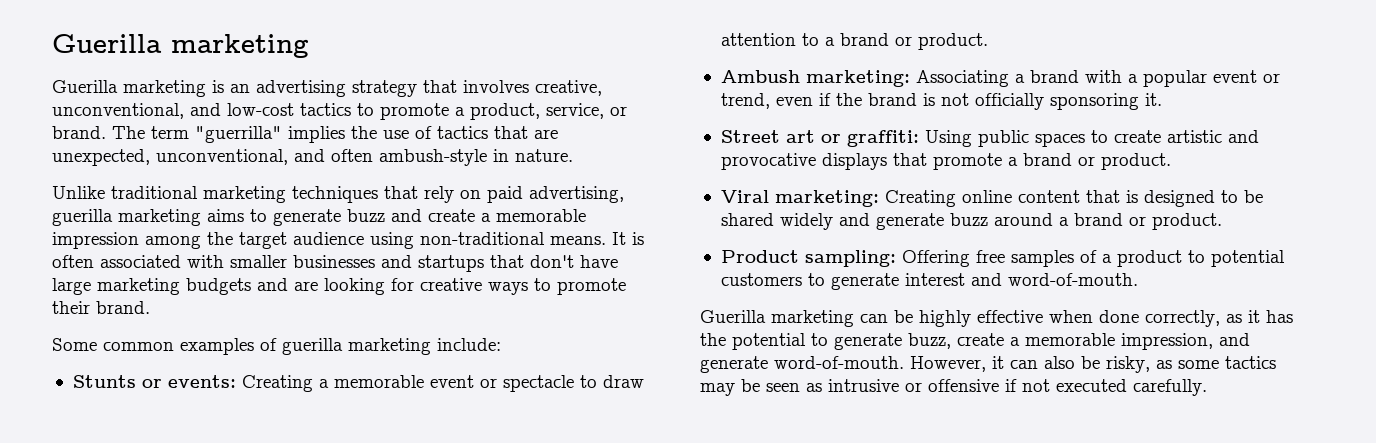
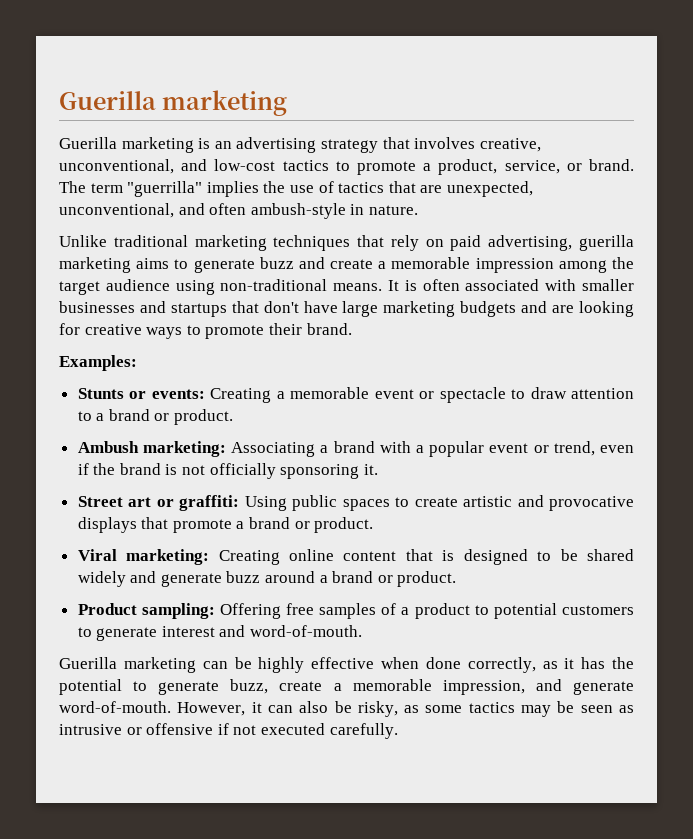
- Some common examples of guerilla marketing include:
+ Examples:

